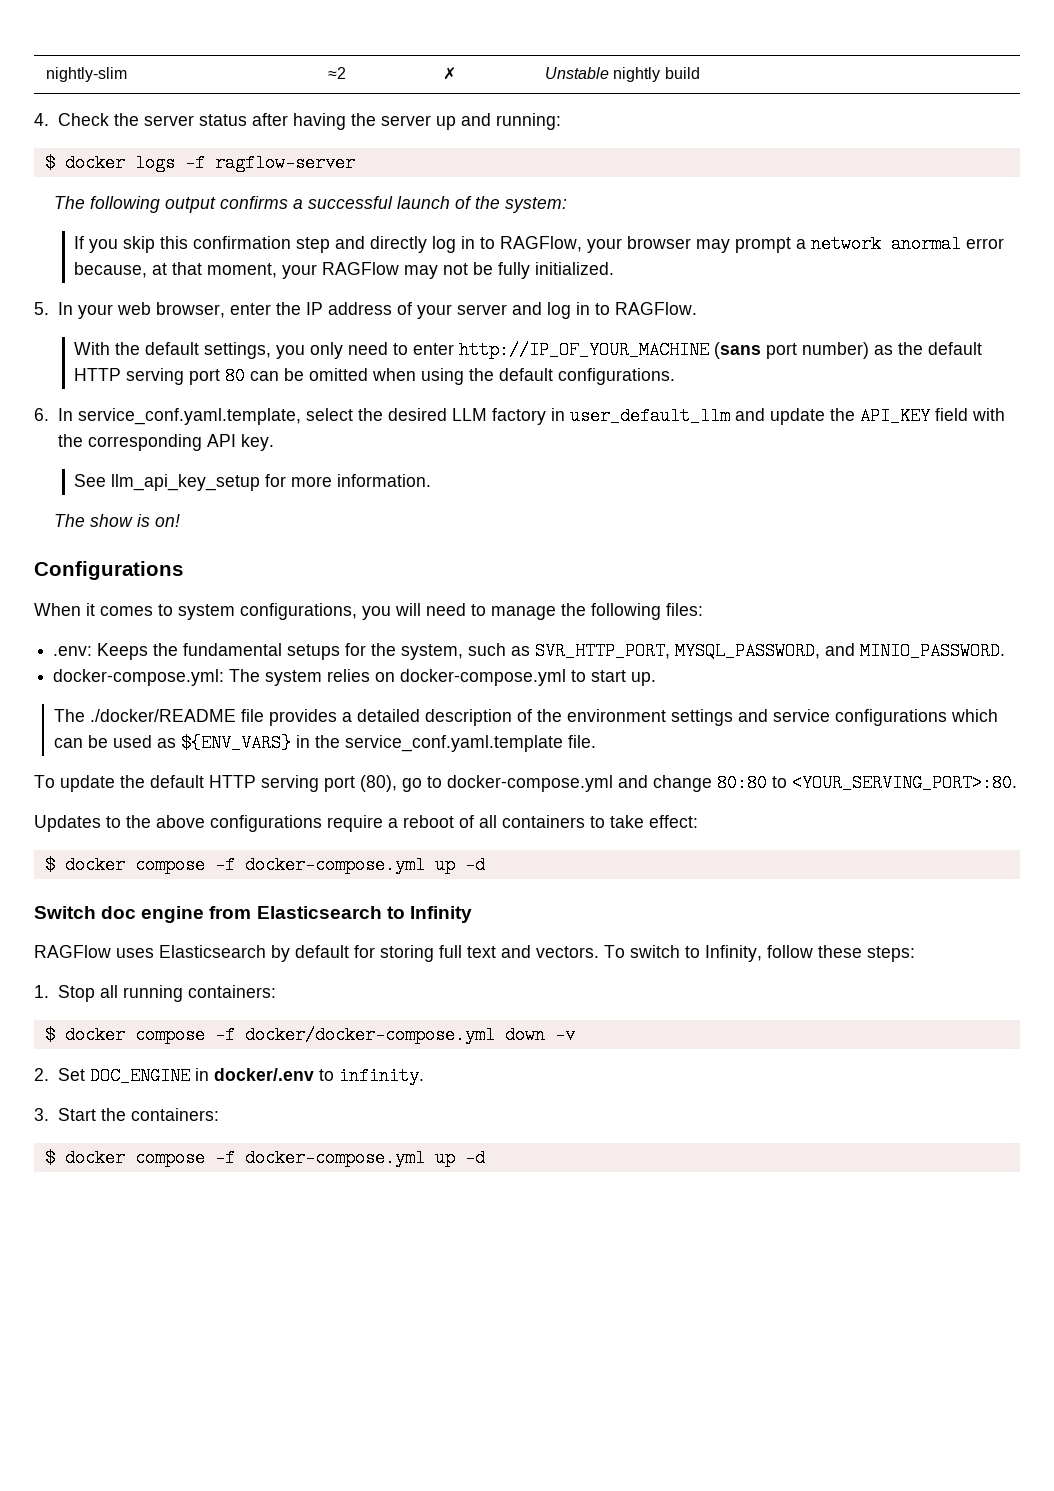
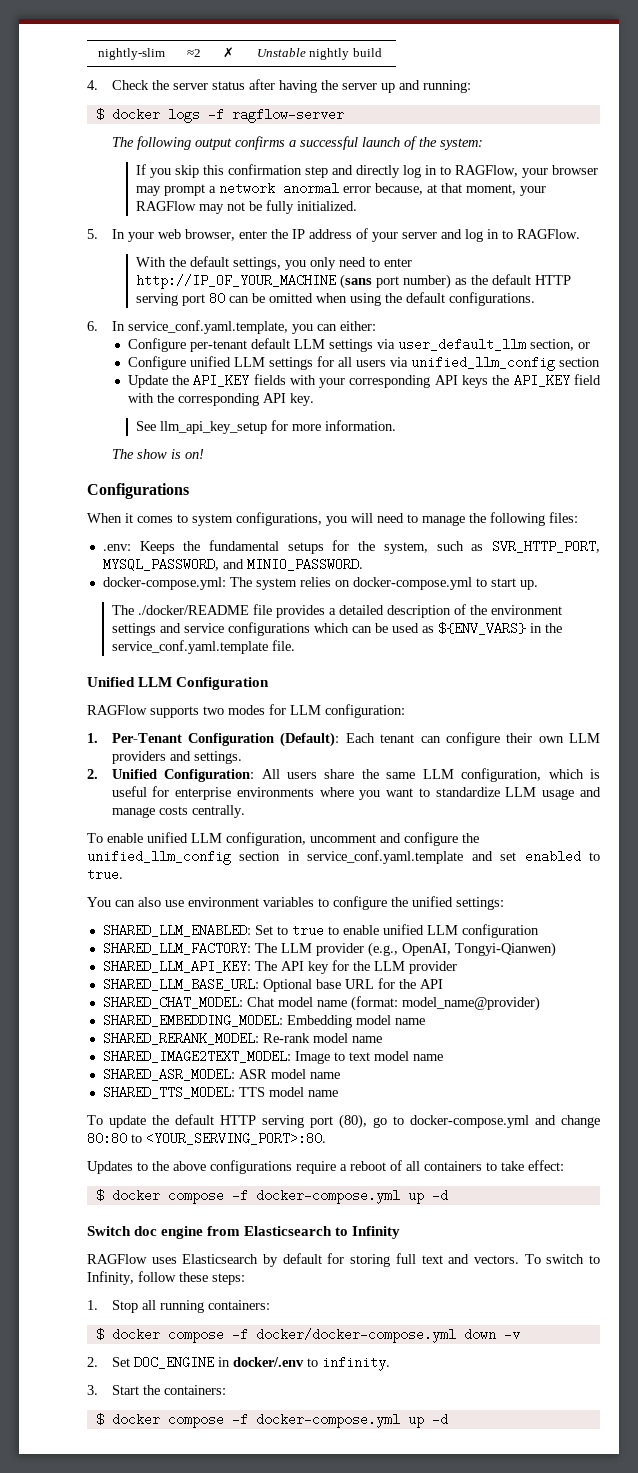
- 6. In service_conf.yaml.template, select the desired LLM factory in user_default_llm and update the API_KEY field with the corresponding API key.
+ 6. In service_conf.yaml.template, you can either:
+ Configure per-tenant default LLM settings via user_default_llm section, or
+ Configure unified LLM settings for all users via unified_llm_config section
+ Update the API_KEY fields with your corresponding API keys the API_KEY field with the corresponding API key.
+ Unified LLM Configuration
+ RAGFlow supports two modes for LLM configuration:
+ 1. Per-Tenant Configuration (Default): Each tenant can configure their own LLM providers and settings.
+ 2. Unified Configuration: All users share the same LLM configuration, which is useful for enterprise environments where you want to standardize LLM usage and manage costs centrally.
+ To enable unified LLM configuration, uncomment and configure the unified_llm_config section in service_conf.yaml.template and set enabled to true.
+ You can also use environment variables to configure the unified settings:
+ SHARED_LLM_ENABLED: Set to true to enable unified LLM configuration
+ SHARED_LLM_FACTORY: The LLM provider (e.g., OpenAI, Tongyi-Qianwen)
+ SHARED_LLM_API_KEY: The API key for the LLM provider
+ SHARED_LLM_BASE_URL: Optional base URL for the API
+ SHARED_CHAT_MODEL: Chat model name (format: model_name@provider)
+ SHARED_EMBEDDING_MODEL: Embedding model name
+ SHARED_RERANK_MODEL: Re-rank model name
+ SHARED_IMAGE2TEXT_MODEL: Image to text model name
+ SHARED_ASR_MODEL: ASR model name
+ SHARED_TTS_MODEL: TTS model name

